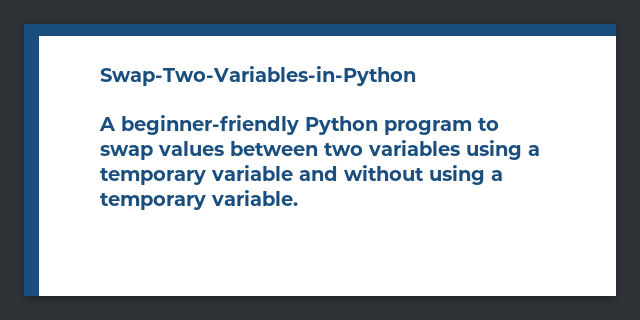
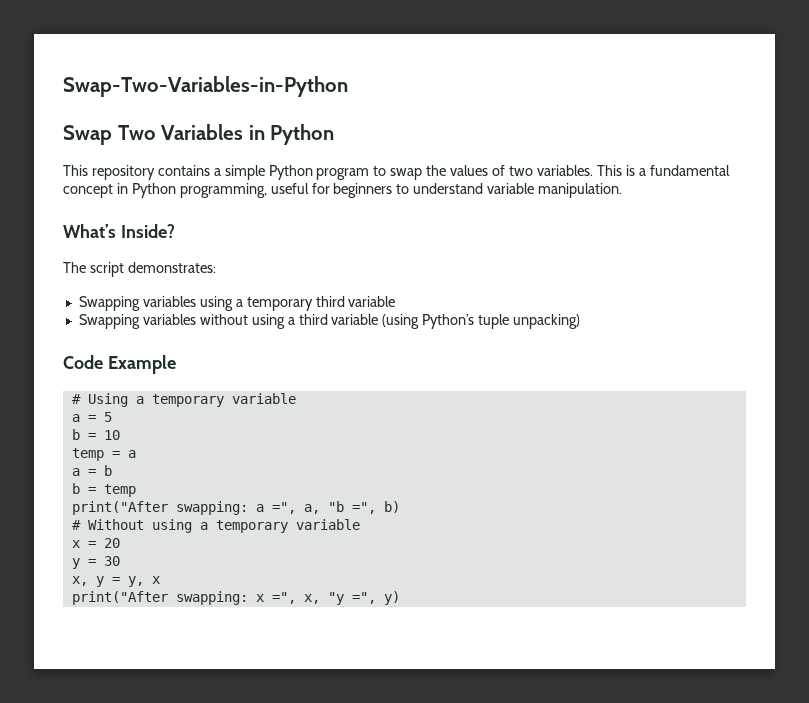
- A beginner-friendly Python program to swap values between two variables using a temporary variable and without using a temporary variable.
+ Swap Two Variables in Python
+ This repository contains a simple Python program to swap the values of two variables. This is a fundamental concept in Python programming, useful for beginners to understand variable manipulation.
+ What’s Inside?
+ The script demonstrates:
+ Swapping variables using a temporary third variable
+ Swapping variables without using a third variable (using Python’s tuple unpacking)
+ Code Example
+ # Using a temporary variable
+ a = 5
+ b = 10
+ temp = a
+ a = b
+ b = temp
+ print("After swapping: a =", a, "b =", b)
+ # Without using a temporary variable
+ x = 20
+ y = 30
+ x, y = y, x
+ print("After swapping: x =", x, "y =", y)

